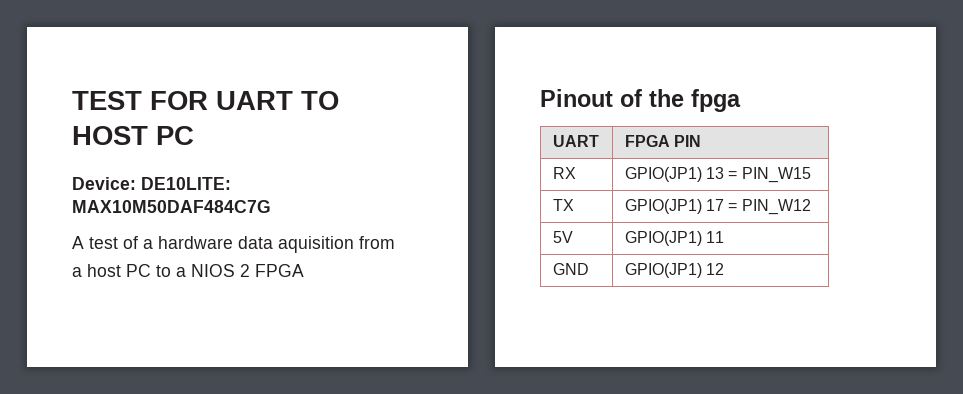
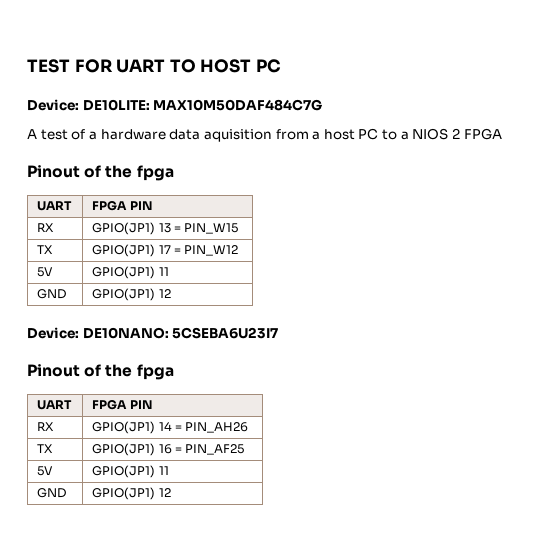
+ Device: DE10NANO: 5CSEBA6U23I7
+ Pinout of the fpga
+ UART | FPGA PIN
+ RX | GPIO(JP1) 14 = PIN_AH26
+ TX | GPIO(JP1) 16 = PIN_AF25
+ 5V | GPIO(JP1) 11
+ GND | GPIO(JP1) 12

